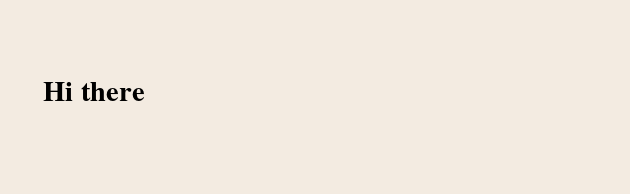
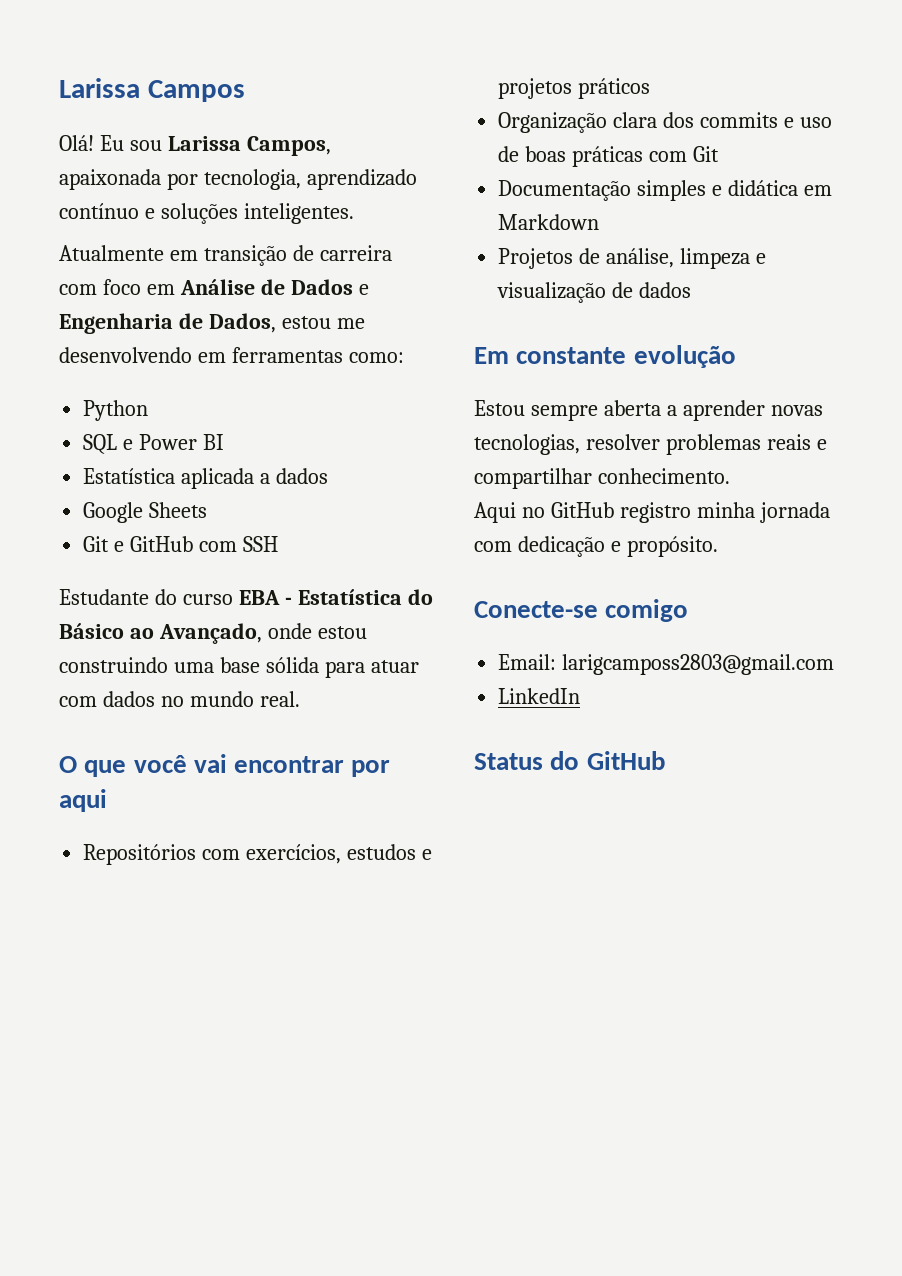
- Hi there
+ Larissa Campos
+ Olá! Eu sou Larissa Campos, apaixonada por tecnologia, aprendizado contínuo e soluções inteligentes.
+ Atualmente em transição de carreira com foco em Análise de Dados e Engenharia de Dados, estou me desenvolvendo em ferramentas como:
+ Python
+ SQL e Power BI
+ Estatística aplicada a dados
+ Google Sheets
+ Git e GitHub com SSH
+ Estudante do curso EBA - Estatística do Básico ao Avançado, onde estou construindo uma base sólida para atuar com dados no mundo real.
+ O que você vai encontrar por aqui
+ Repositórios com exercícios, estudos e projetos práticos
+ Organização clara dos commits e uso de boas práticas com Git
+ Documentação simples e didática em Markdown
+ Projetos de análise, limpeza e visualização de dados
+ Em constante evolução
+ Estou sempre aberta a aprender novas tecnologias, resolver problemas reais e compartilhar conhecimento.
+ Aqui no GitHub registro minha jornada com dedicação e propósito.
+ Conecte-se comigo
+ Email: larigcamposs2803@gmail.com
+ LinkedIn
+ Status do GitHub

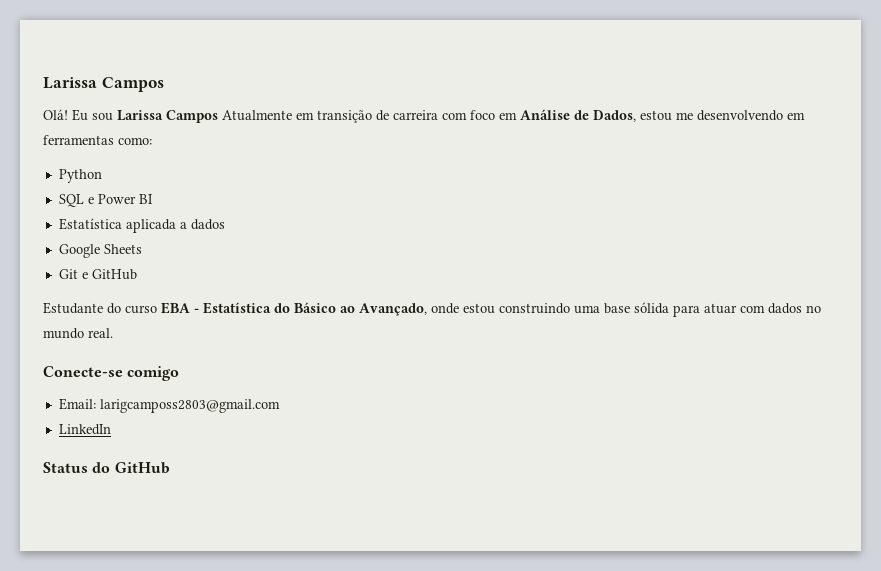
- Eu sou Larissa Campos, apaixonada por tecnologia, aprendizado contínuo e soluções inteligentes.
- Atualmente em transição de carreira com foco em Análise de Dados e Engenharia de Dados, estou me desenvolvendo em ferramentas como:
+ Eu sou Larissa Campos Atualmente em transição de carreira com foco em Análise de Dados, estou me desenvolvendo em ferramentas como:
- Git e GitHub com SSH
+ Git e GitHub
- O que você vai encontrar por aqui
- Repositórios com exercícios, estudos e projetos práticos
- Organização clara dos commits e uso de boas práticas com Git
- Documentação simples e didática em Markdown
- Projetos de análise, limpeza e visualização de dados
- Em constante evolução
- Estou sempre aberta a aprender novas tecnologias, resolver problemas reais e compartilhar conhecimento.
- Aqui no GitHub registro minha jornada com dedicação e propósito.

